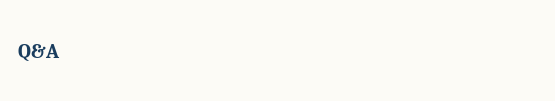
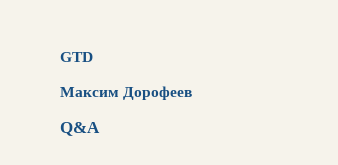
+ GTD
+ Максим Дорофеев

